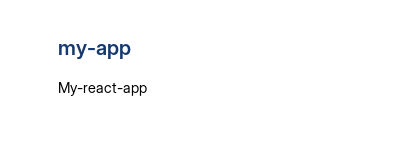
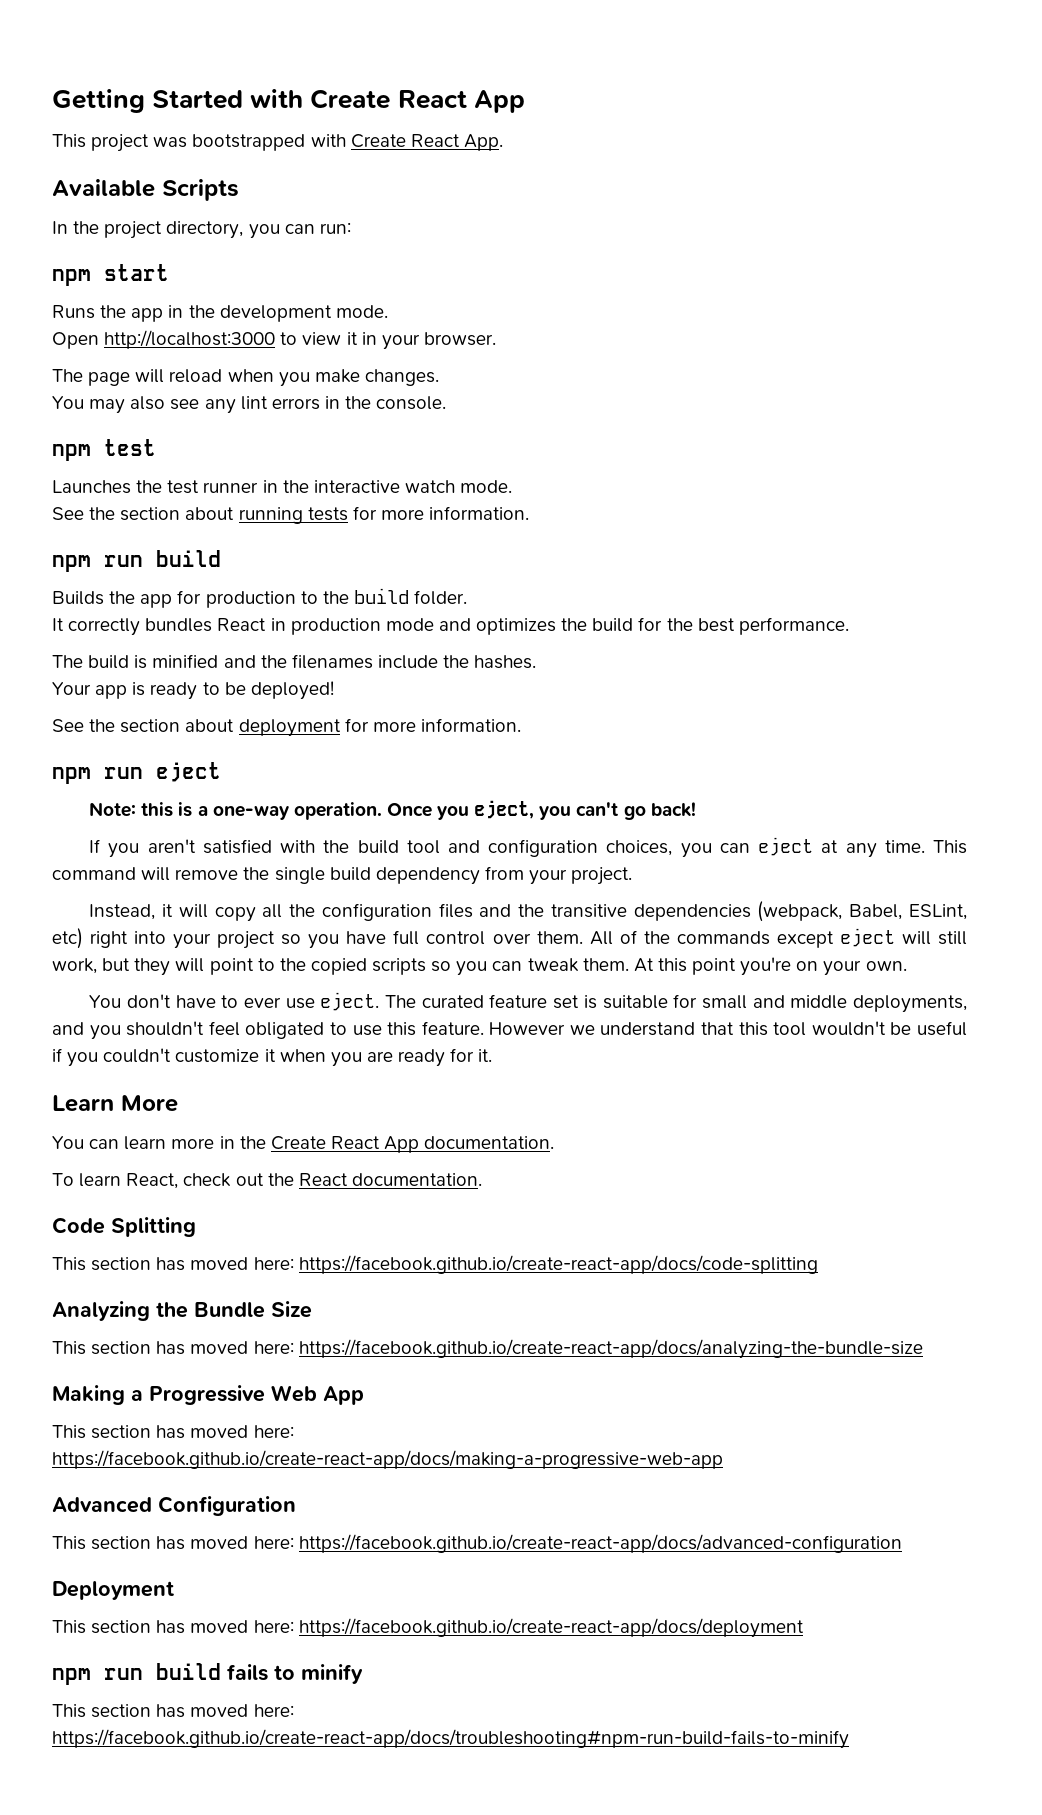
- my-app
- My-react-app
+ Getting Started with Create React App
+ This project was bootstrapped with Create React App.
+ Available Scripts
+ In the project directory, you can run:
+ npm start
+ Runs the app in the development mode.
+ Open http://localhost:3000 to view it in your browser.
+ The page will reload when you make changes.
+ You may also see any lint errors in the console.
+ npm test
+ Launches the test runner in the interactive watch mode.
+ See the section about running tests for more information.
+ npm run build
+ Builds the app for production to the build folder.
+ It correctly bundles React in production mode and optimizes the build for the best performance.
+ The build is minified and the filenames include the hashes.
+ Your app is ready to be deployed!
+ See the section about deployment for more information.
+ npm run eject
+ Note: this is a one-way operation. Once you eject, you can't go back!
+ If you aren't satisfied with the build tool and configuration choices, you can eject at any time. This command will remove the single build dependency from your project.
+ Instead, it will copy all the configuration files and the transitive dependencies (webpack, Babel, ESLint, etc) right into your project so you have full control over them. All of the commands except eject will still work, but they will point to the copied scripts so you can tweak them. At this point you're on your own.
+ You don't have to ever use eject. The curated feature set is suitable for small and middle deployments, and you shouldn't feel obligated to use this feature. However we understand that this tool wouldn't be useful if you couldn't customize it when you are ready for it.
+ Learn More
+ You can learn more in the Create React App documentation.
+ To learn React, check out the React documentation.
+ Code Splitting
+ This section has moved here: https://facebook.github.io/create-react-app/docs/code-splitting
+ Analyzing the Bundle Size
+ This section has moved here: https://facebook.github.io/create-react-app/docs/analyzing-the-bundle-size
+ Making a Progressive Web App
+ This section has moved here: https://facebook.github.io/create-react-app/docs/making-a-progressive-web-app
+ Advanced Configuration
+ This section has moved here: https://facebook.github.io/create-react-app/docs/advanced-configuration
+ Deployment
+ This section has moved here: https://facebook.github.io/create-react-app/docs/deployment
+ npm run build fails to minify
+ This section has moved here: https://facebook.github.io/create-react-app/docs/troubleshooting#npm-run-build-fails-to-minify

